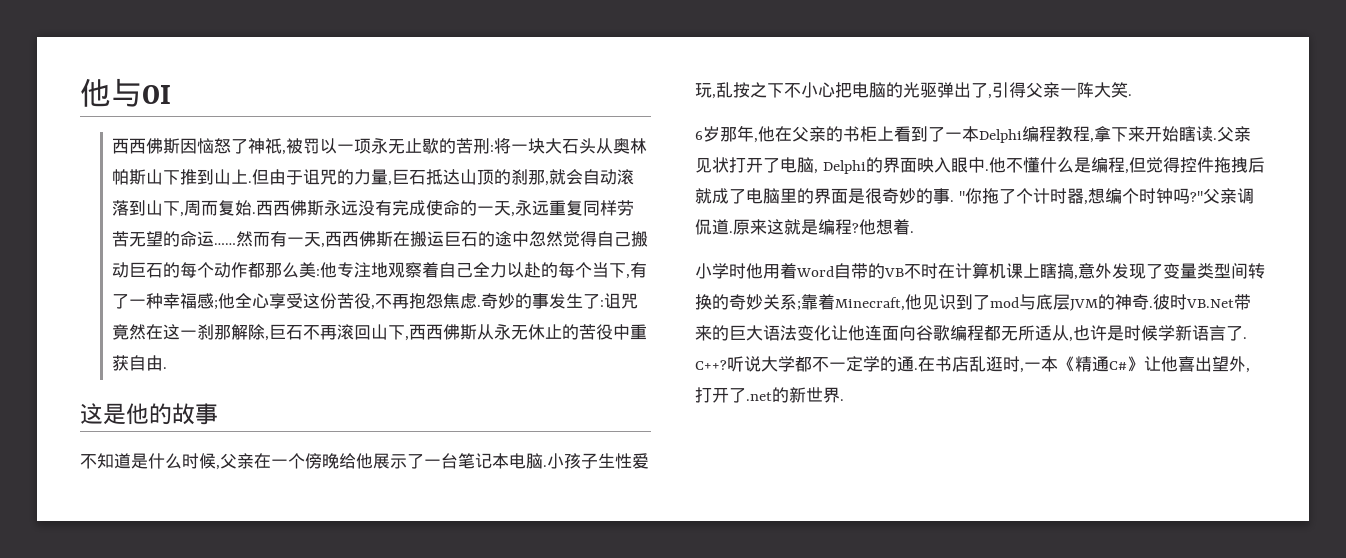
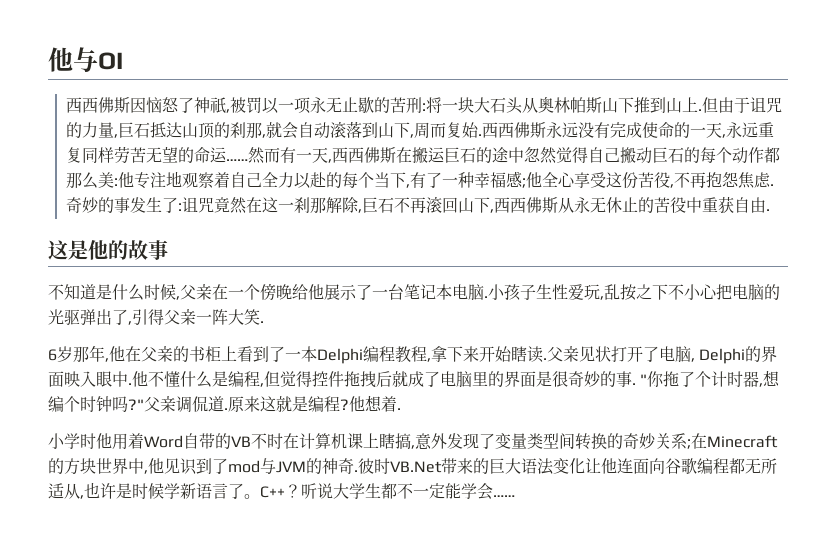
- 小学时他用着Word自带的VB不时在计算机课上瞎搞,意外发现了变量类型间转换的奇妙关系;靠着Minecraft,他见识到了mod与底层JVM的神奇.
+ 小学时他用着Word自带的VB不时在计算机课上瞎搞,意外发现了变量类型间转换的奇妙关系;在Minecraft的方块世界中,他见识到了mod与JVM的神奇.
- 彼时VB.Net带来的巨大语法变化让他连面向谷歌编程都无所适从,也许是时候学新语言了. C++?
+ 彼时VB.Net带来的巨大语法变化让他连面向谷歌编程都无所适从,也许是时候学新语言了。C++？
- 听说大学都不一定学的通.在书店乱逛时,一本《精通C#》让他喜出望外,打开了.net的新世界.
+ 听说大学生都不一定能学会……

